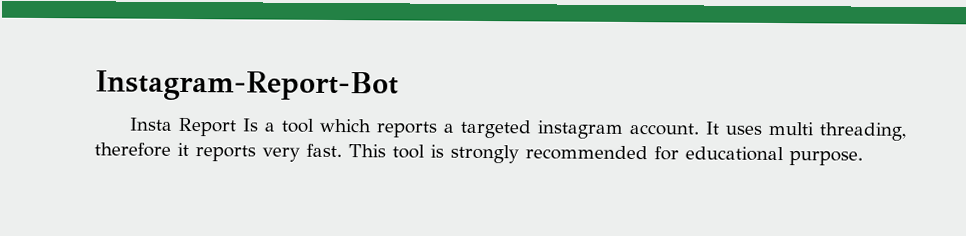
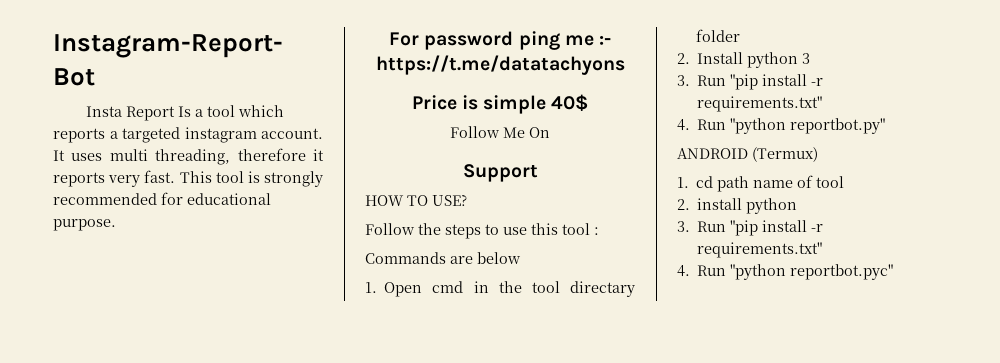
+ For password ping me :- https://t.me/datatachyons
+ Price is simple 40$
+ Follow Me On
+ Support
+ HOW TO USE?
+ Follow the steps to use this tool :
+ Commands are below
+ 1. Open cmd in the tool directary folder
+ 2. Install python 3
+ 3. Run "pip install -r requirements.txt"
+ 4. Run "python reportbot.py"
+ ANDROID (Termux)
+ 1. cd path name of tool
+ 2. install python
+ 3. Run "pip install -r requirements.txt"
+ 4. Run "python reportbot.pyc"

